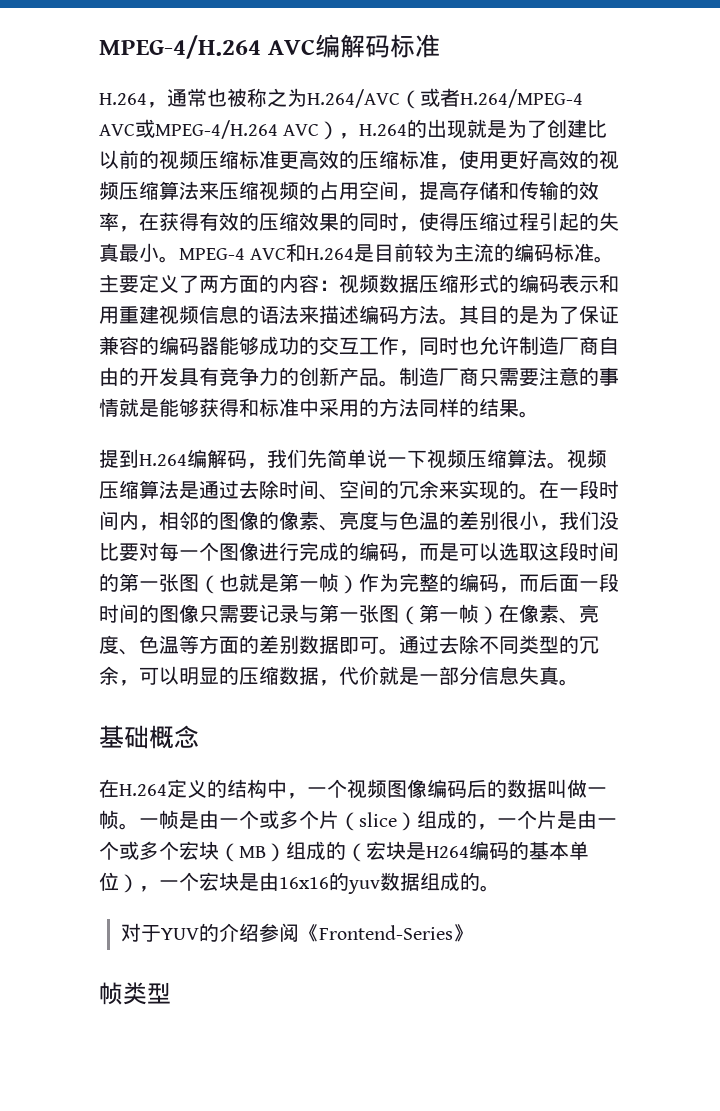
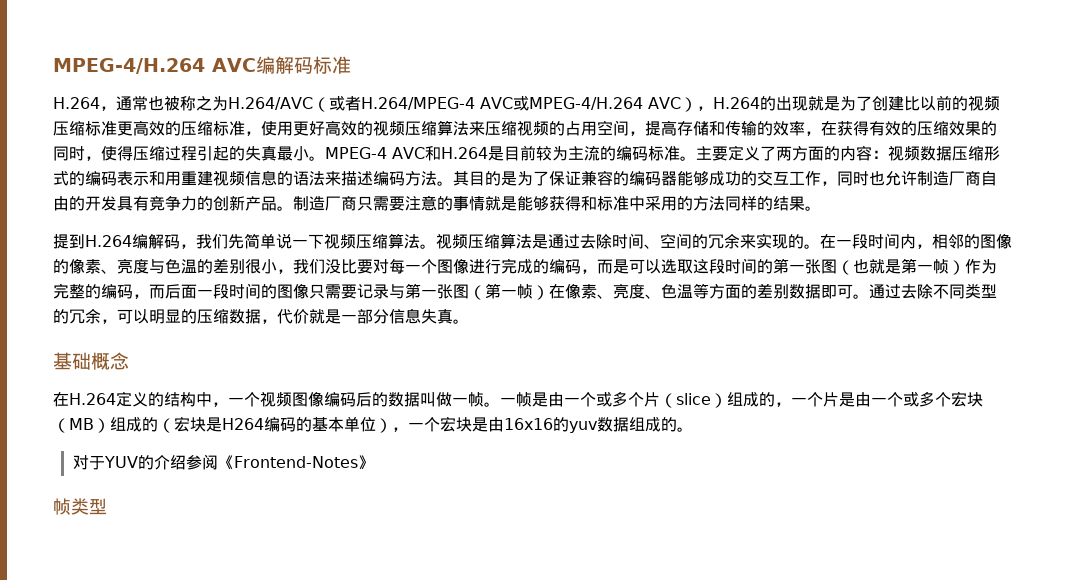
- 对于YUV的介绍参阅《Frontend-Series》
+ 对于YUV的介绍参阅《Frontend-Notes》

